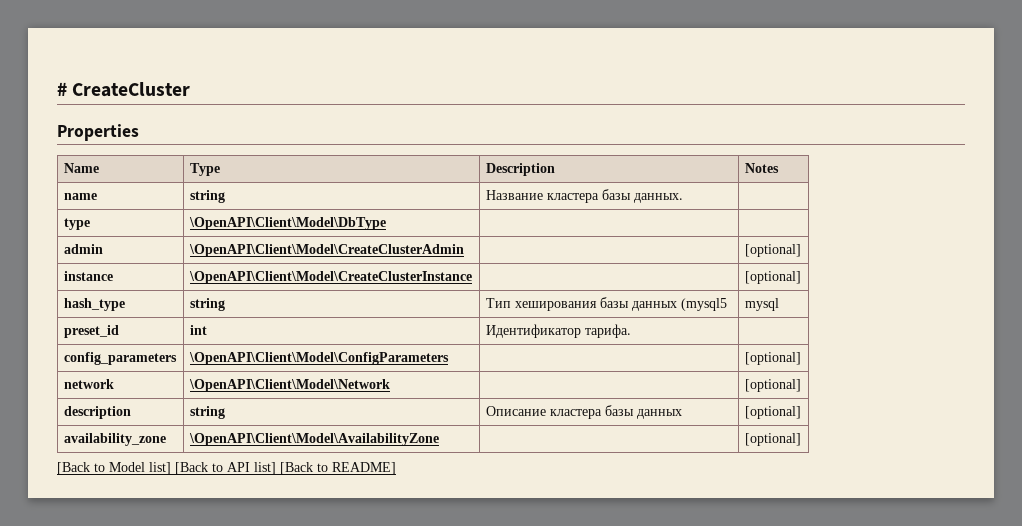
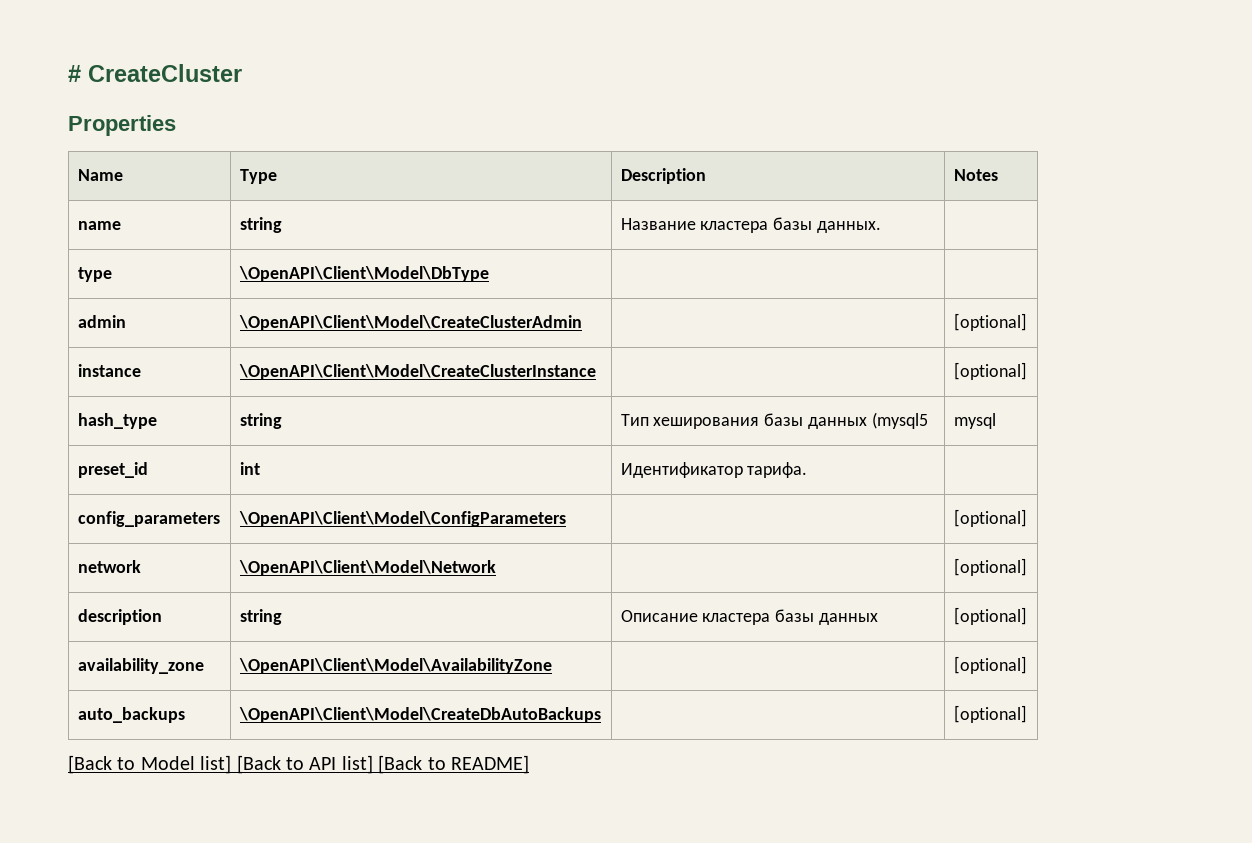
+ auto_backups | \OpenAPI\Client\Model\CreateDbAutoBackups | | [optional]

